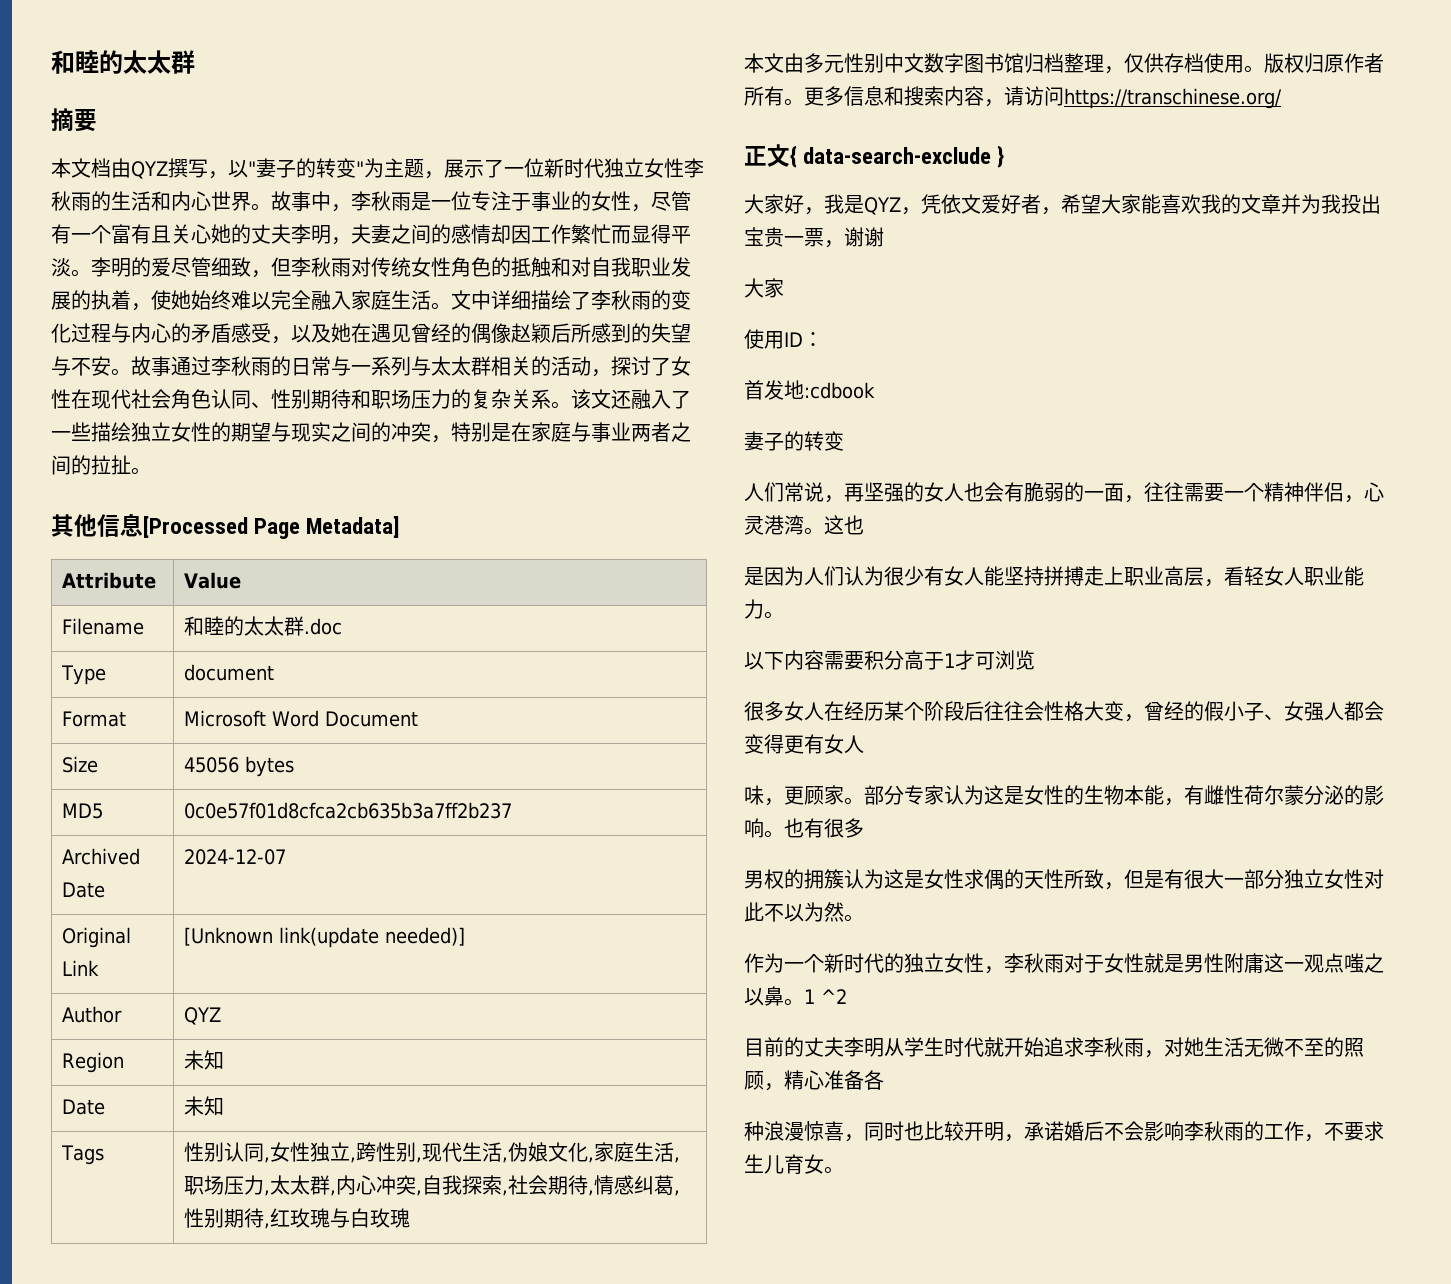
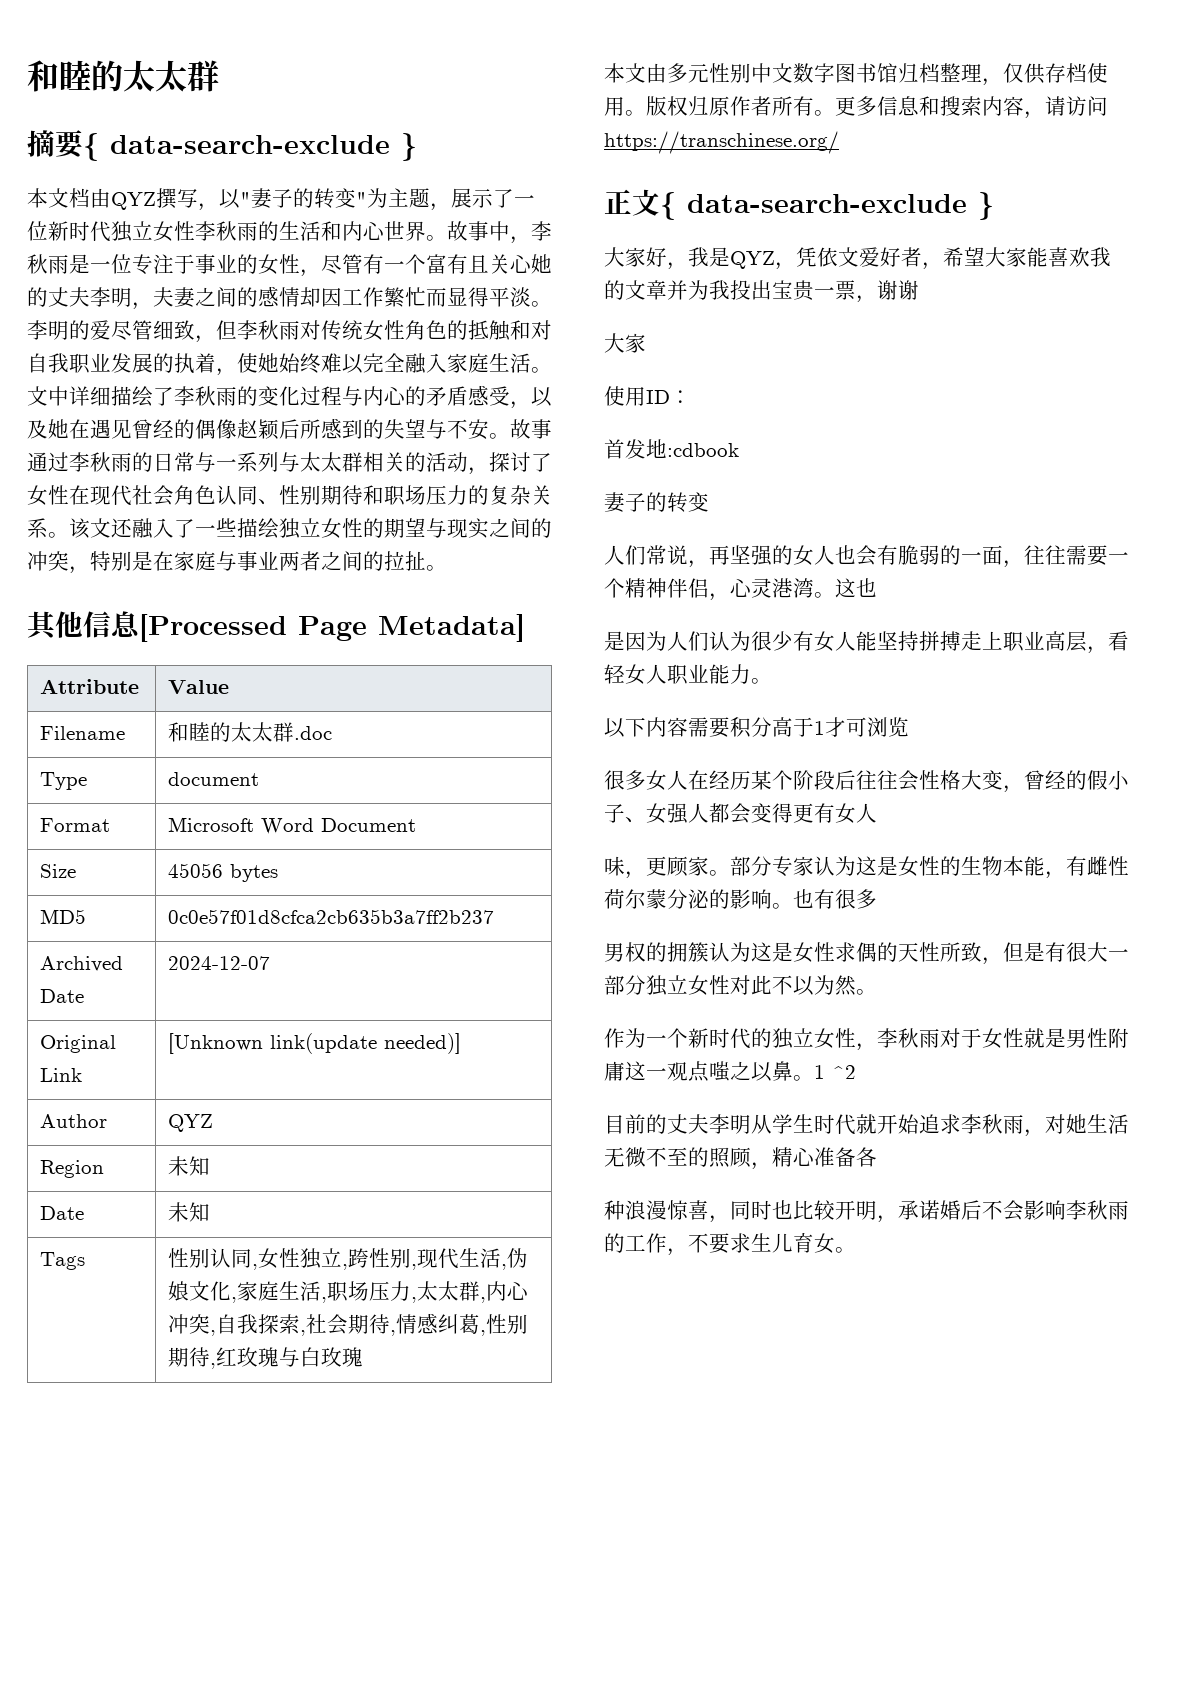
- 摘要
+ 摘要{ data-search-exclude }

